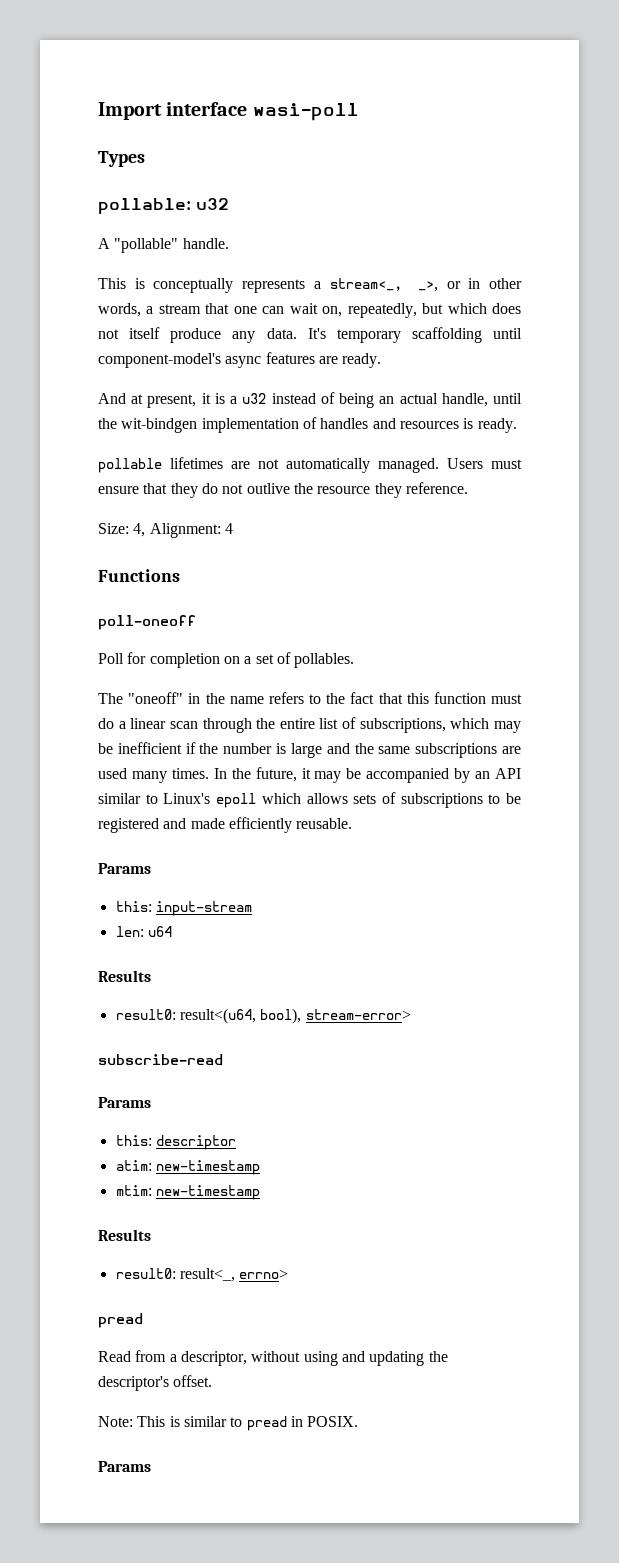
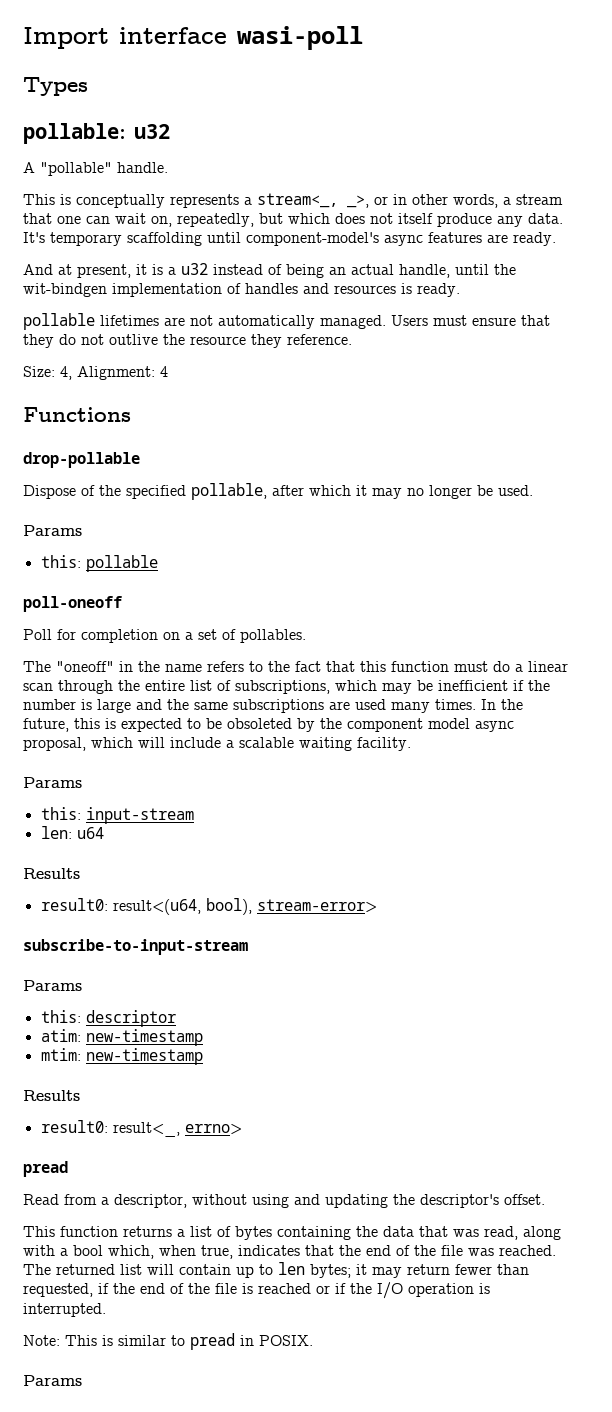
+ drop-pollable
+ Dispose of the specified pollable, after which it may no longer be used.
+ Params
+ this: pollable
- In the future, it may be accompanied by an API similar to Linux's epoll which allows sets of subscriptions to be registered and made efficiently reusable.
+ In the future, this is expected to be obsoleted by the component model async proposal, which will include a scalable waiting facility.
- subscribe-read
+ subscribe-to-input-stream
+ This function returns a list of bytes containing the data that was read, along with a bool which, when true, indicates that the end of the file was reached. The returned list will contain up to len bytes; it may return fewer than requested, if the end of the file is reached or if the I/O operation is interrupted.

